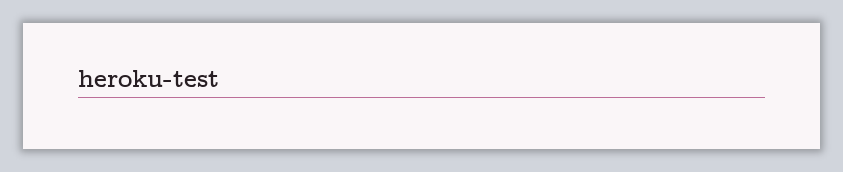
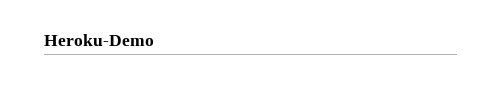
- heroku-test
+ Heroku-Demo

